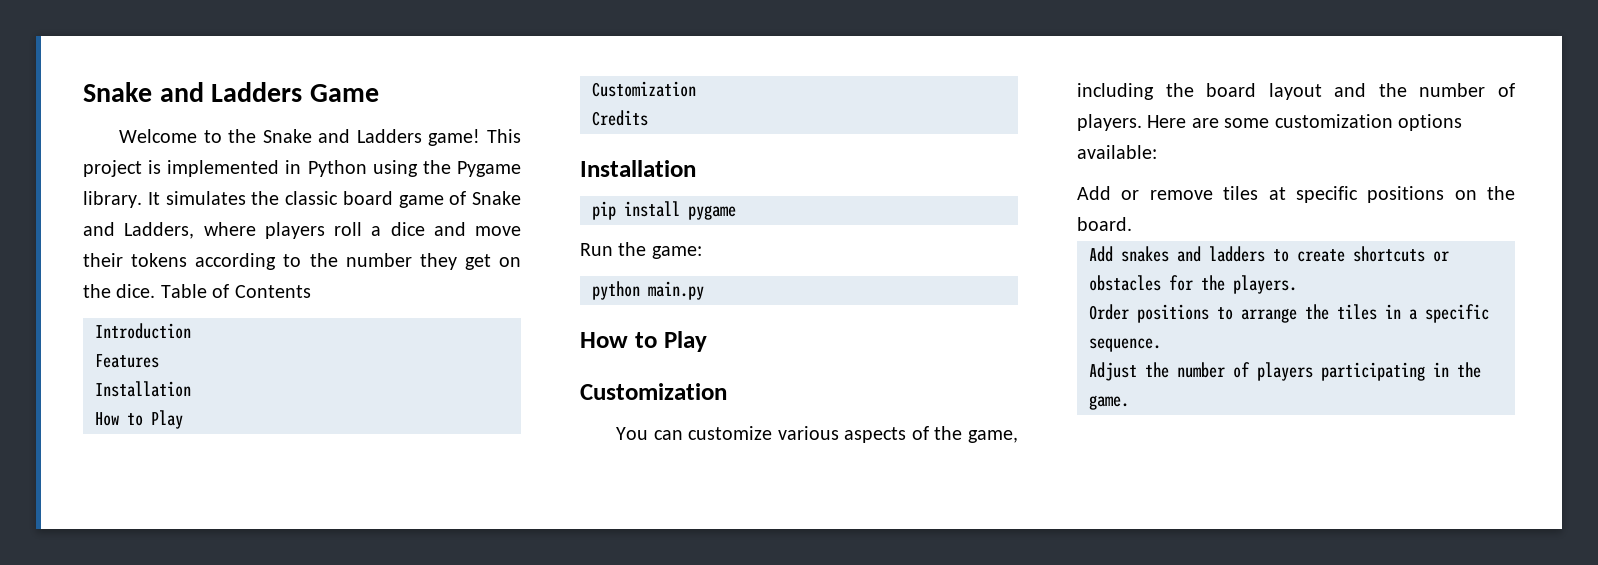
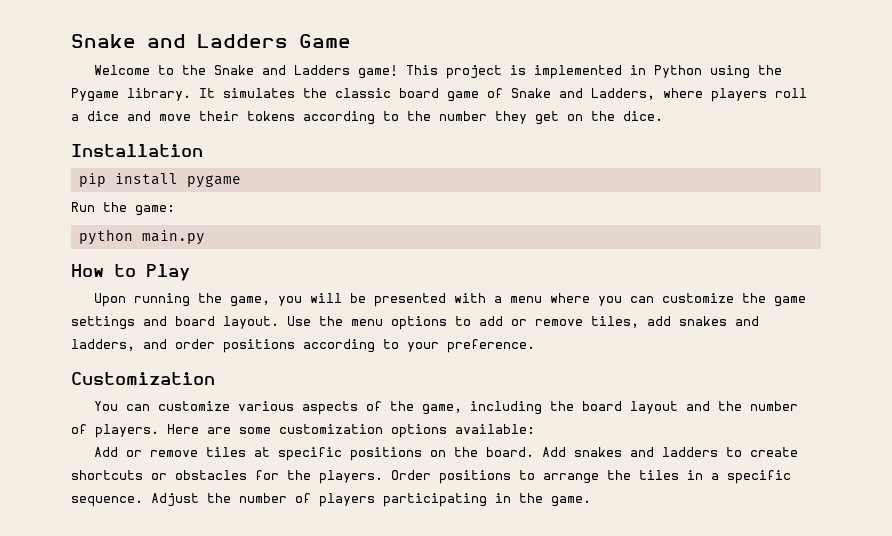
- Table of Contents
- Introduction
- Features
- Installation
- How to Play
- Customization
- Credits
+ Upon running the game, you will be presented with a menu where you can customize the game settings and board layout. Use the menu options to add or remove tiles, add snakes and ladders, and order positions according to your preference.
- Add or remove tiles at specific positions on the board.
- Add snakes and ladders to create shortcuts or obstacles for the players.
- Order positions to arrange the tiles in a specific sequence.
- Adjust the number of players participating in the game.
+ Add or remove tiles at specific positions on the board. Add snakes and ladders to create shortcuts or obstacles for the players. Order positions to arrange the tiles in a specific sequence. Adjust the number of players participating in the game.

